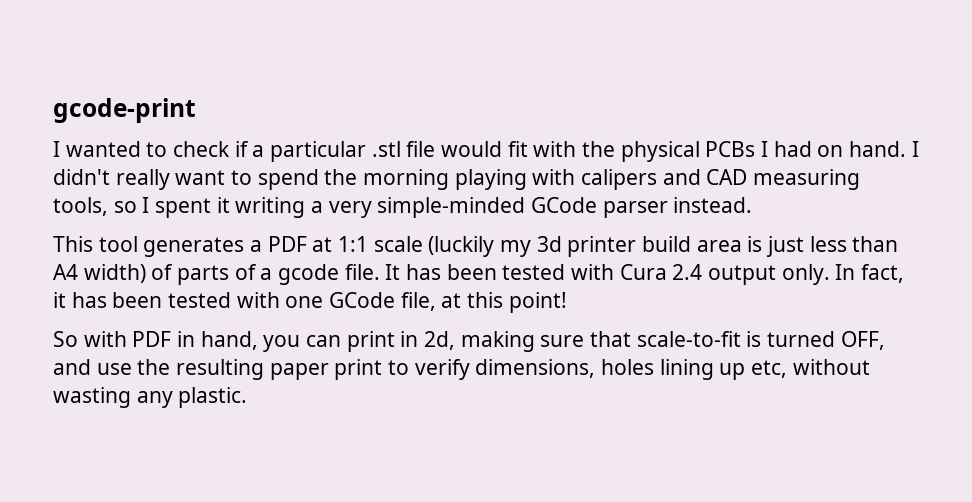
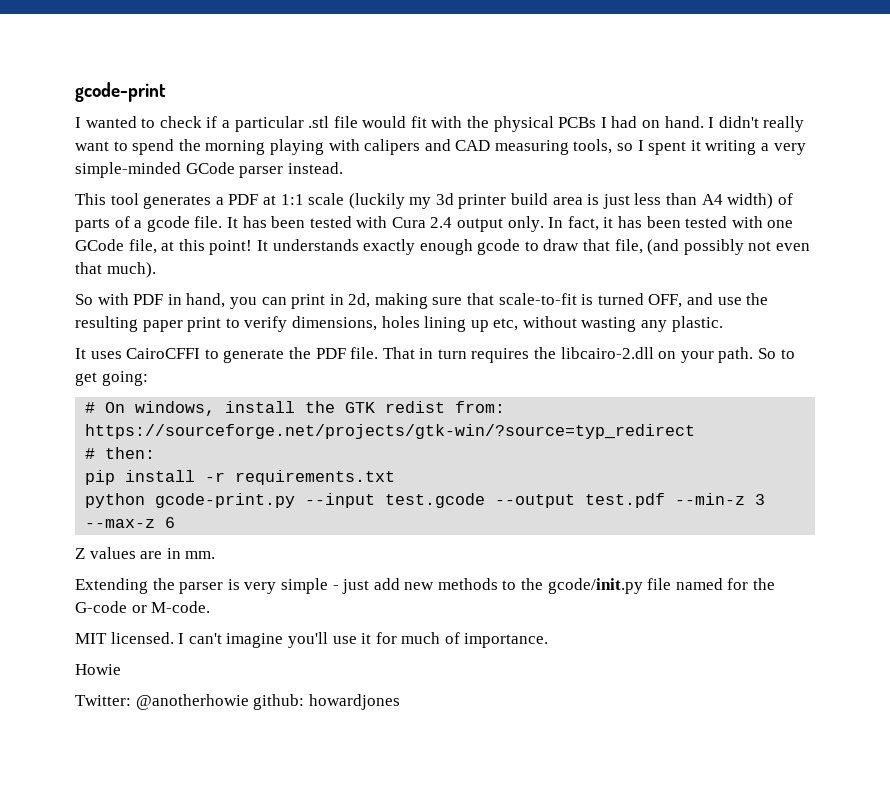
+ It understands exactly enough gcode to draw that file, (and possibly not even that much).
+ It uses CairoCFFI to generate the PDF file. That in turn requires the libcairo-2.dll on your path. So to get going:
+ # On windows, install the GTK redist from: https://sourceforge.net/projects/gtk-win/?source=typ_redirect
+ # then:
+ pip install -r requirements.txt
+ python gcode-print.py --input test.gcode --output test.pdf --min-z 3 --max-z 6
+ Z values are in mm.
+ Extending the parser is very simple - just add new methods to the gcode/init.py file named for the G-code or M-code.
+ MIT licensed. I can't imagine you'll use it for much of importance.
+ Howie
+ Twitter: @anotherhowie github: howardjones

